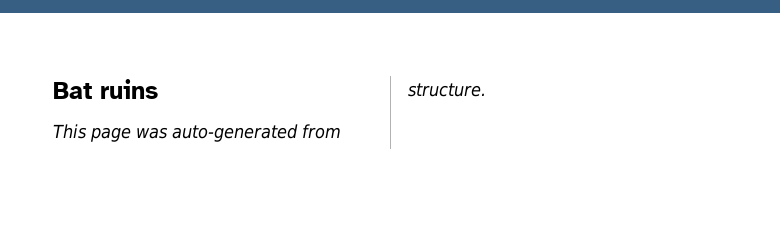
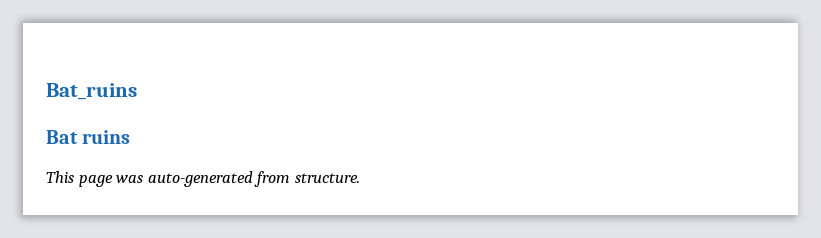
+ Bat_ruins

